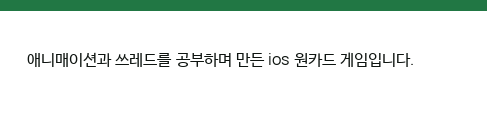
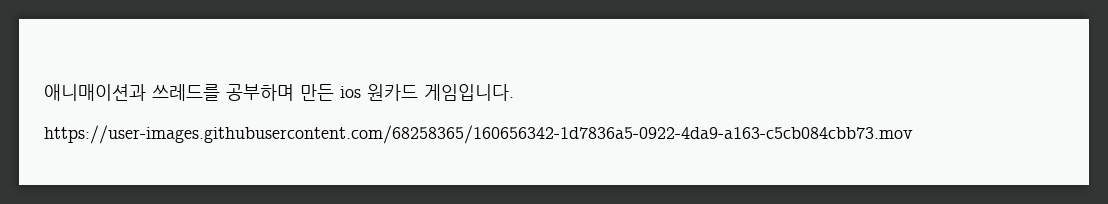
+ https://user-images.githubusercontent.com/68258365/160656342-1d7836a5-0922-4da9-a163-c5cb084cbb73.mov

